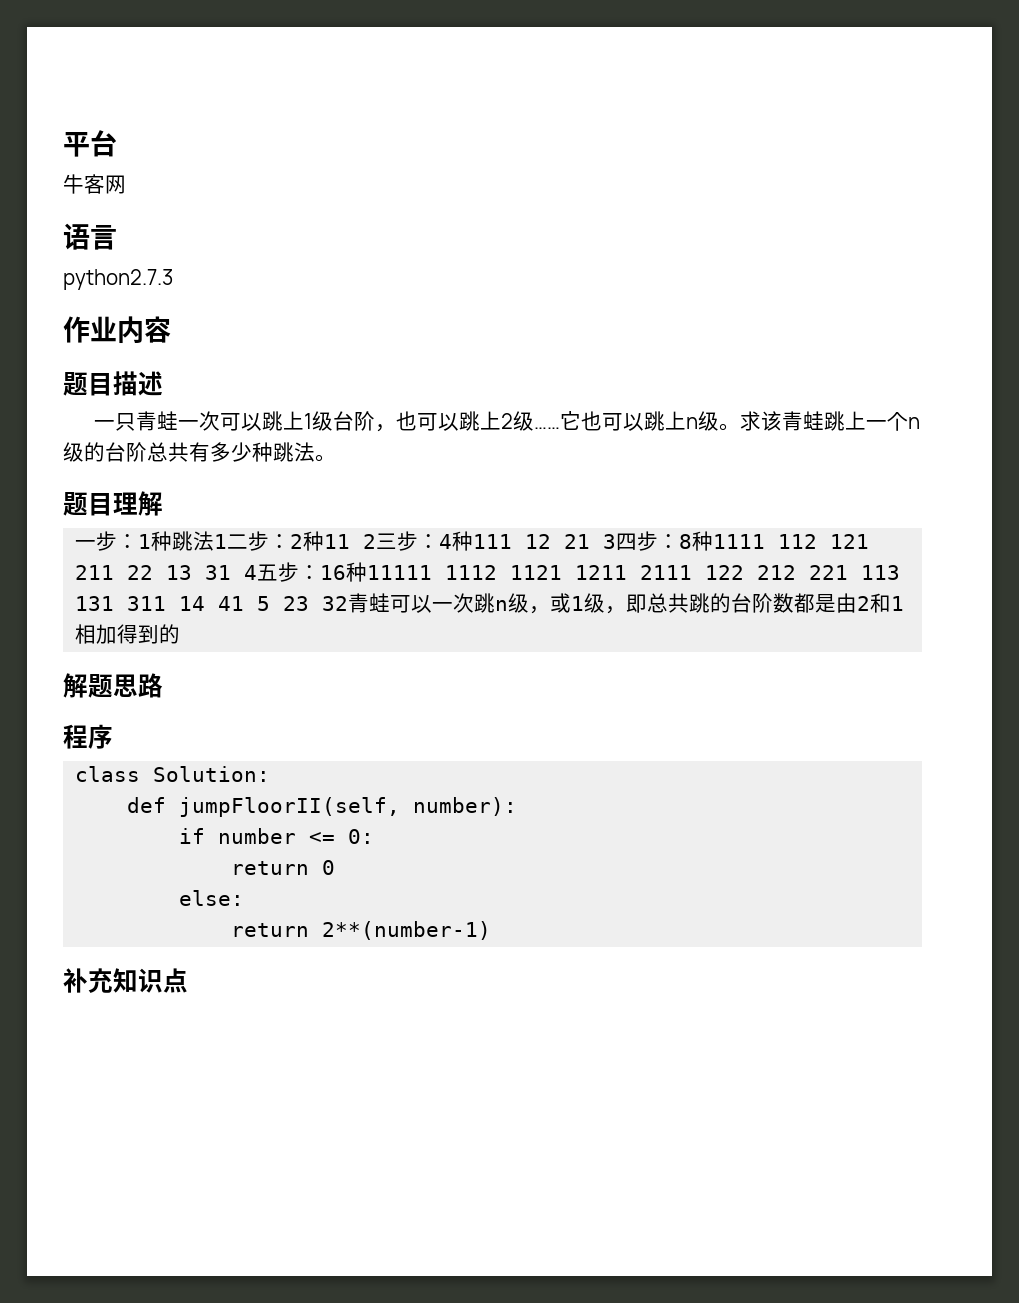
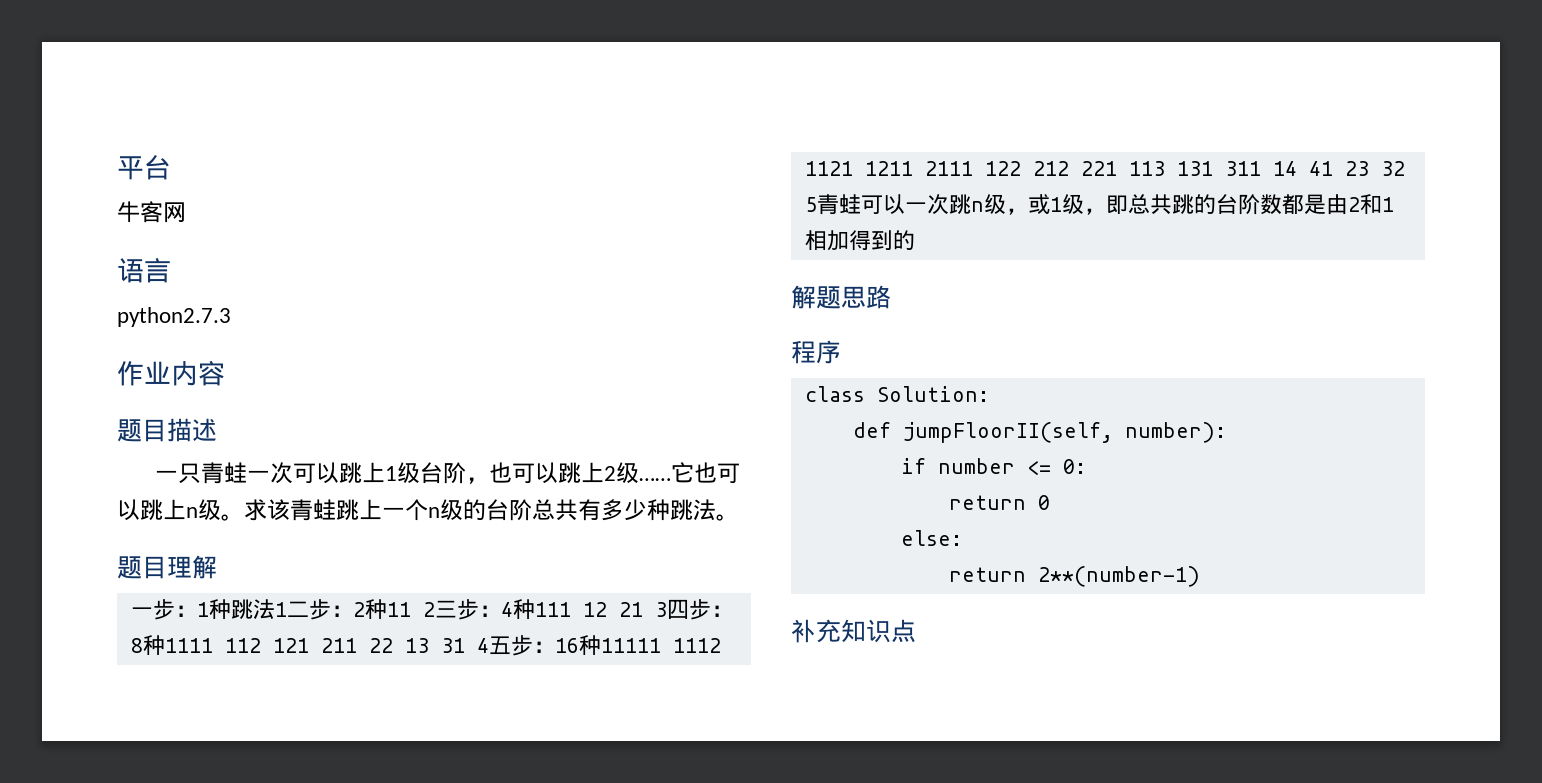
- 16种11111 1112 1121 1211 2111 122 212 221 113 131 311 14 41 5 23 32青蛙可以一次跳n级，或1级，即总共跳的台阶数都是由2和1相加得到的
+ 16种11111 1112 1121 1211 2111 122 212 221 113 131 311 14 41 23 32 5青蛙可以一次跳n级，或1级，即总共跳的台阶数都是由2和1相加得到的

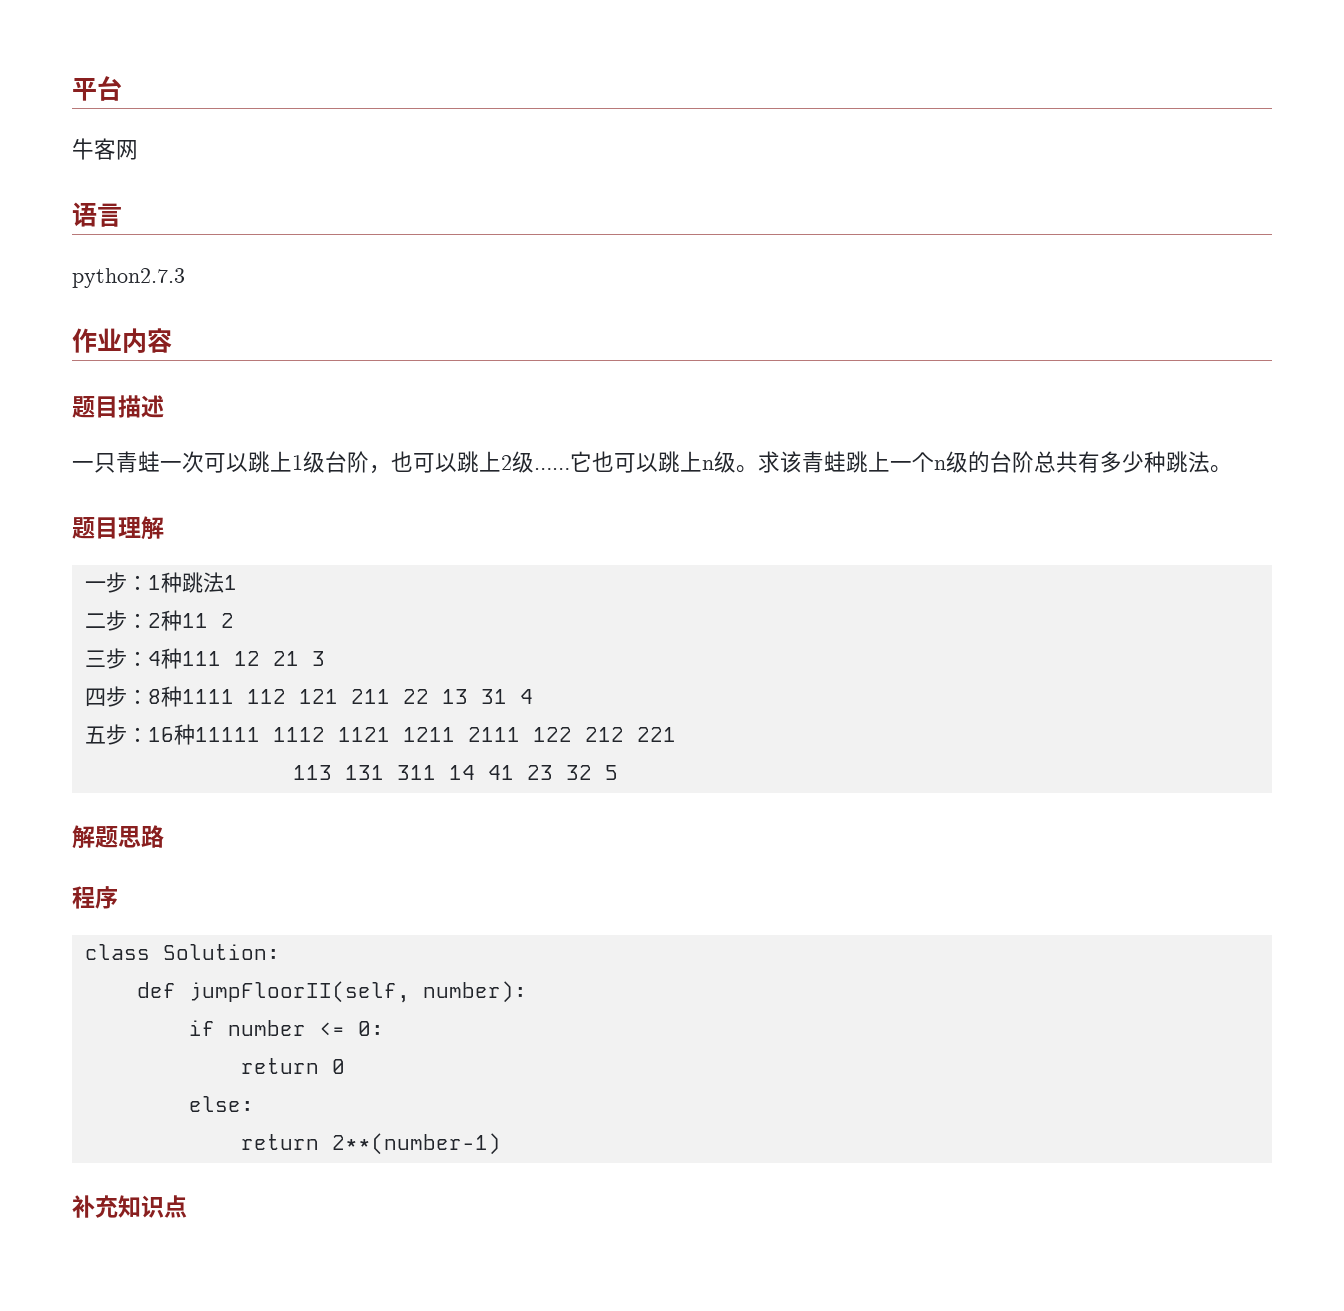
- 一步：1种跳法1二步：2种11 2三步：4种111 12 21 3四步：8种1111 112 121 211 22 13 31 4五步：16种11111 1112 1121 1211 2111 122 212 221 113 131 311 14 41 23 32 5青蛙可以一次跳n级，或1级，即总共跳的台阶数都是由2和1相加得到的
+ 一步：1种跳法1
+ 二步：2种11 2
+ 三步：4种111 12 21 3
+ 四步：8种1111 112 121 211 22 13 31 4
+ 五步：16种11111 1112 1121 1211 2111 122 212 221
+ 113 131 311 14 41 23 32 5

